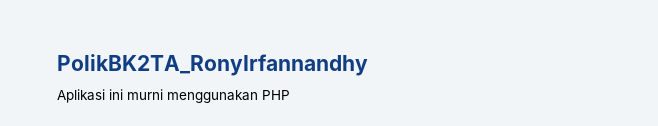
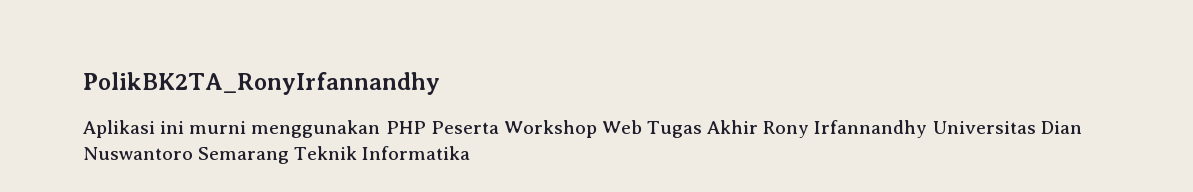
- Aplikasi ini murni menggunakan PHP
+ Aplikasi ini murni menggunakan PHP Peserta Workshop Web Tugas Akhir Rony Irfannandhy Universitas Dian Nuswantoro Semarang Teknik Informatika

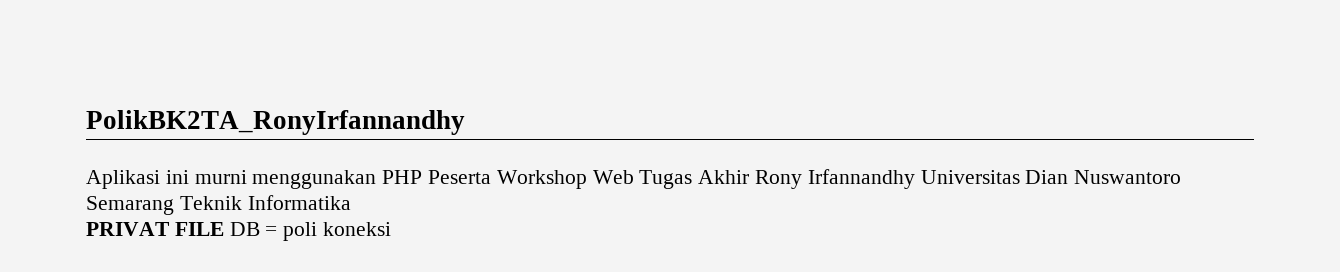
+ PRIVAT FILE DB = poli koneksi

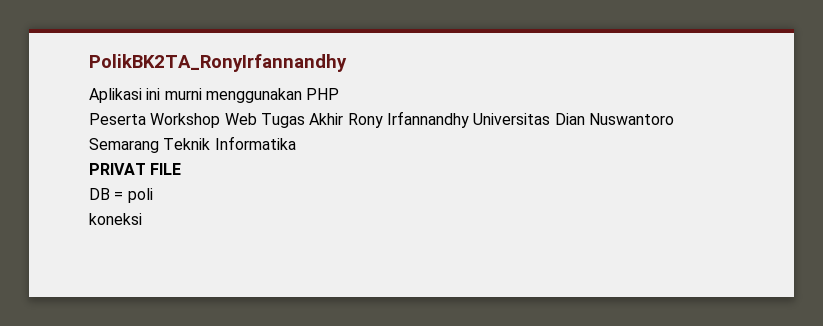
- Aplikasi ini murni menggunakan PHP Peserta Workshop Web Tugas Akhir Rony Irfannandhy Universitas Dian Nuswantoro Semarang Teknik Informatika
+ Aplikasi ini murni menggunakan PHP
+ Peserta Workshop Web Tugas Akhir Rony Irfannandhy Universitas Dian Nuswantoro Semarang Teknik Informatika
- PRIVAT FILE DB = poli koneksi
+ PRIVAT FILE
+ DB = poli
+ koneksi

